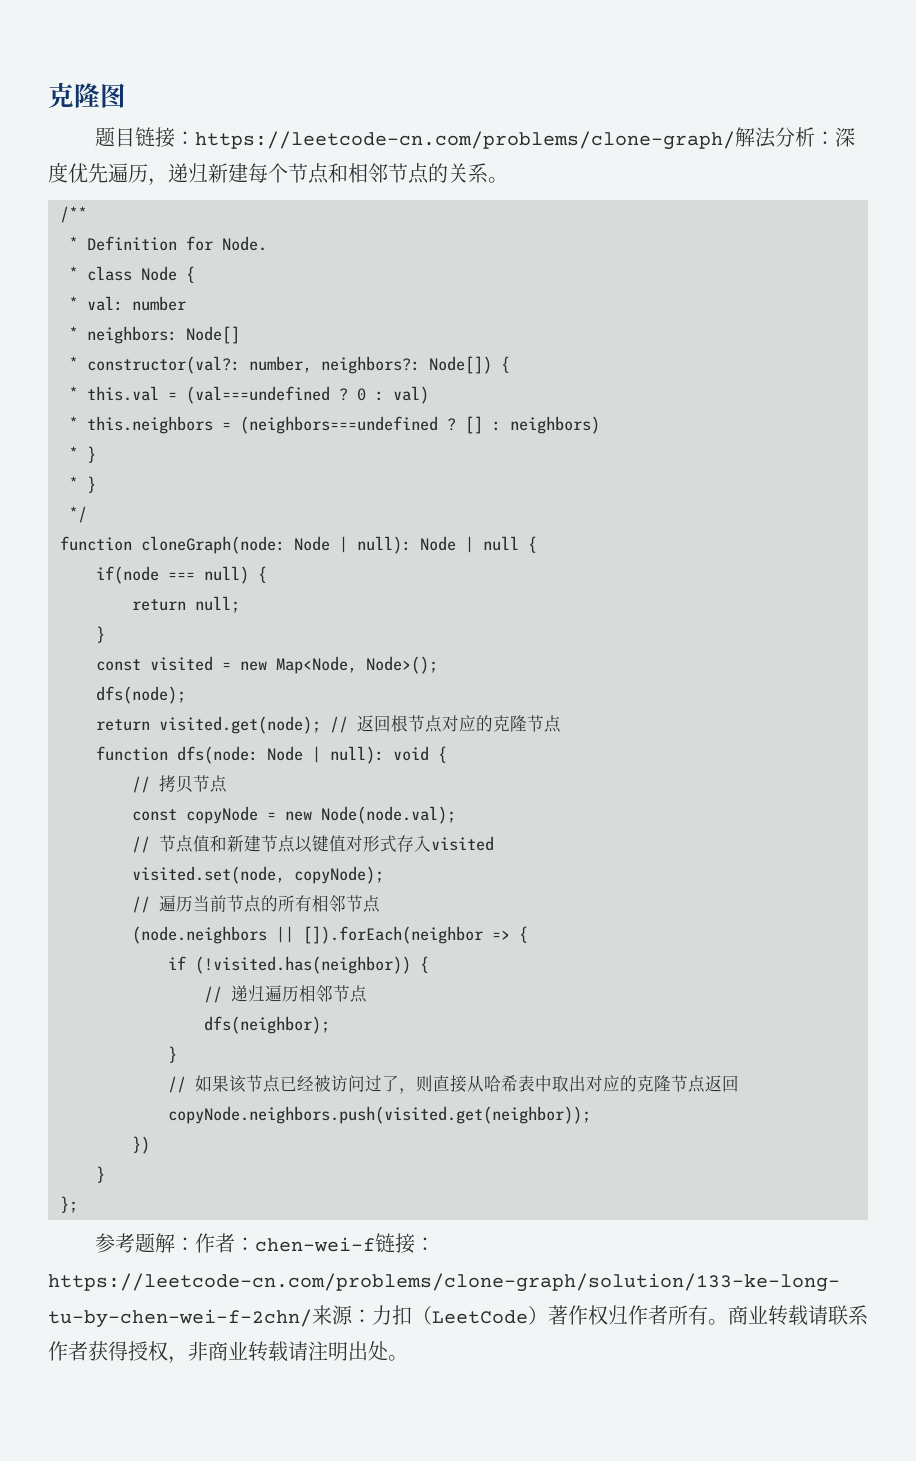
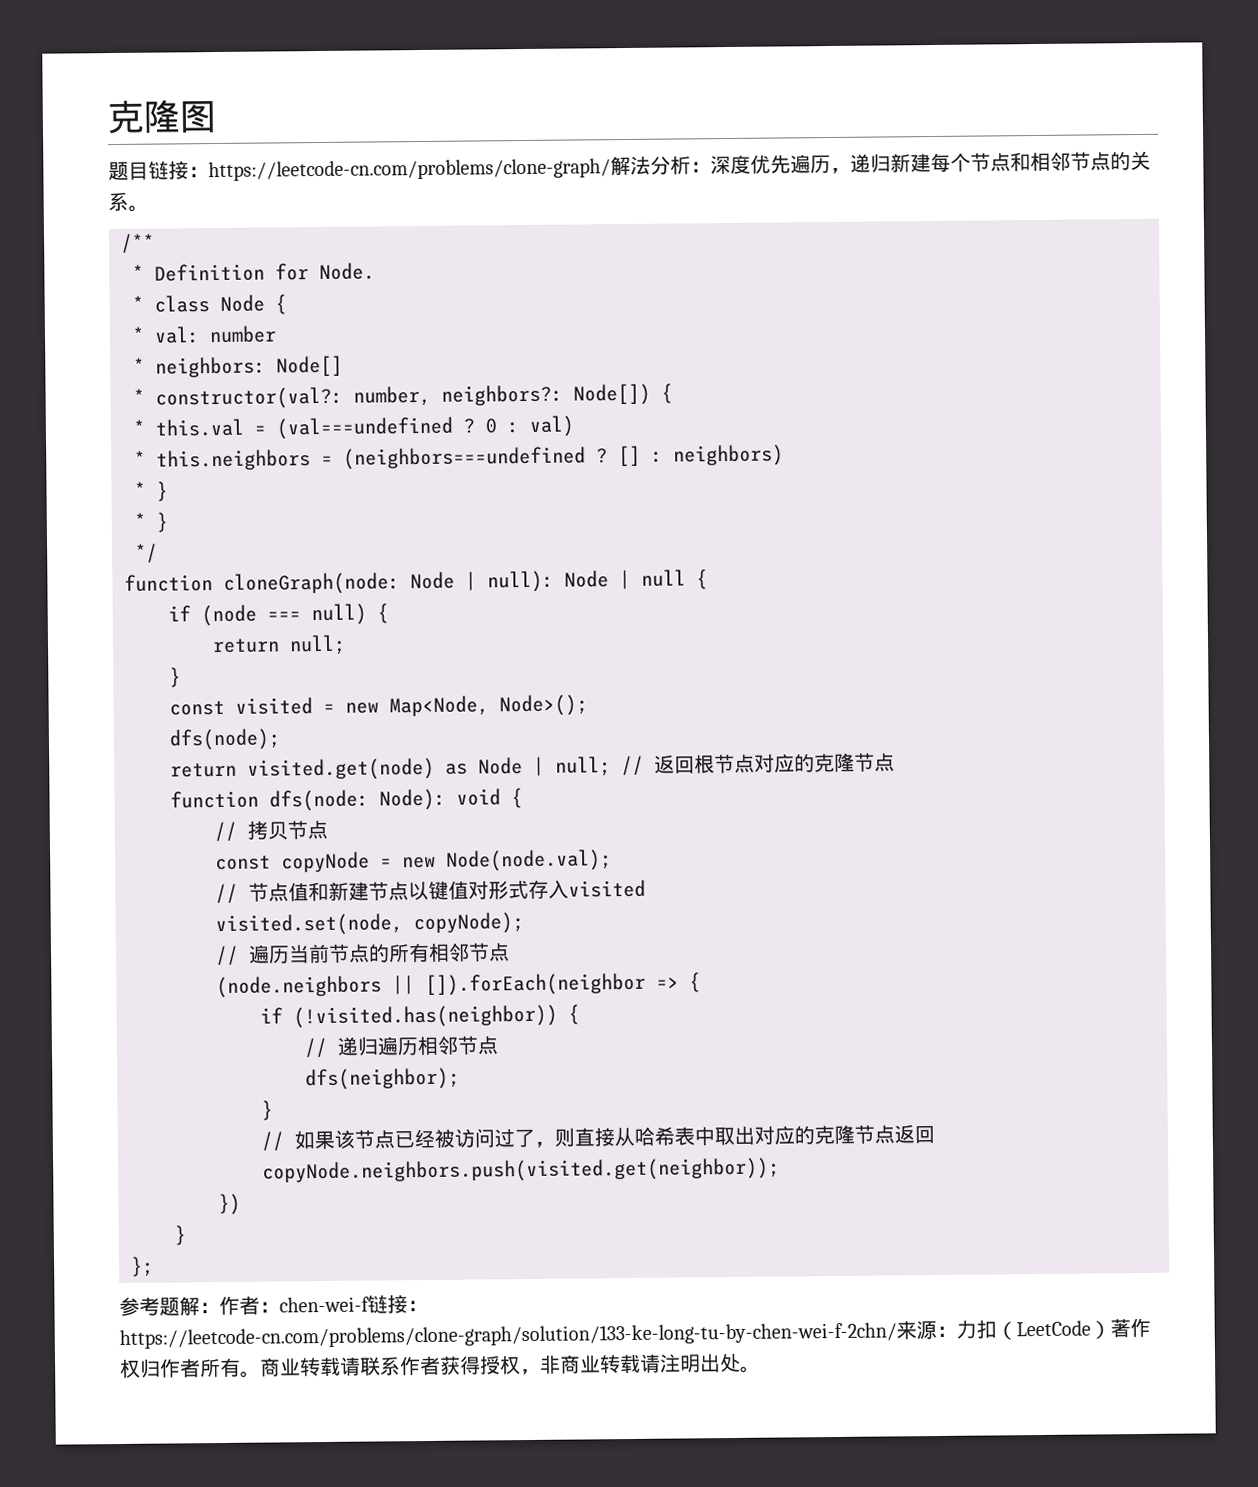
- if(node === null) {
+ if (node === null) {
- return visited.get(node); // 返回根节点对应的克隆节点
+ return visited.get(node) as Node | null; // 返回根节点对应的克隆节点
- function dfs(node: Node | null): void {
+ function dfs(node: Node): void {

